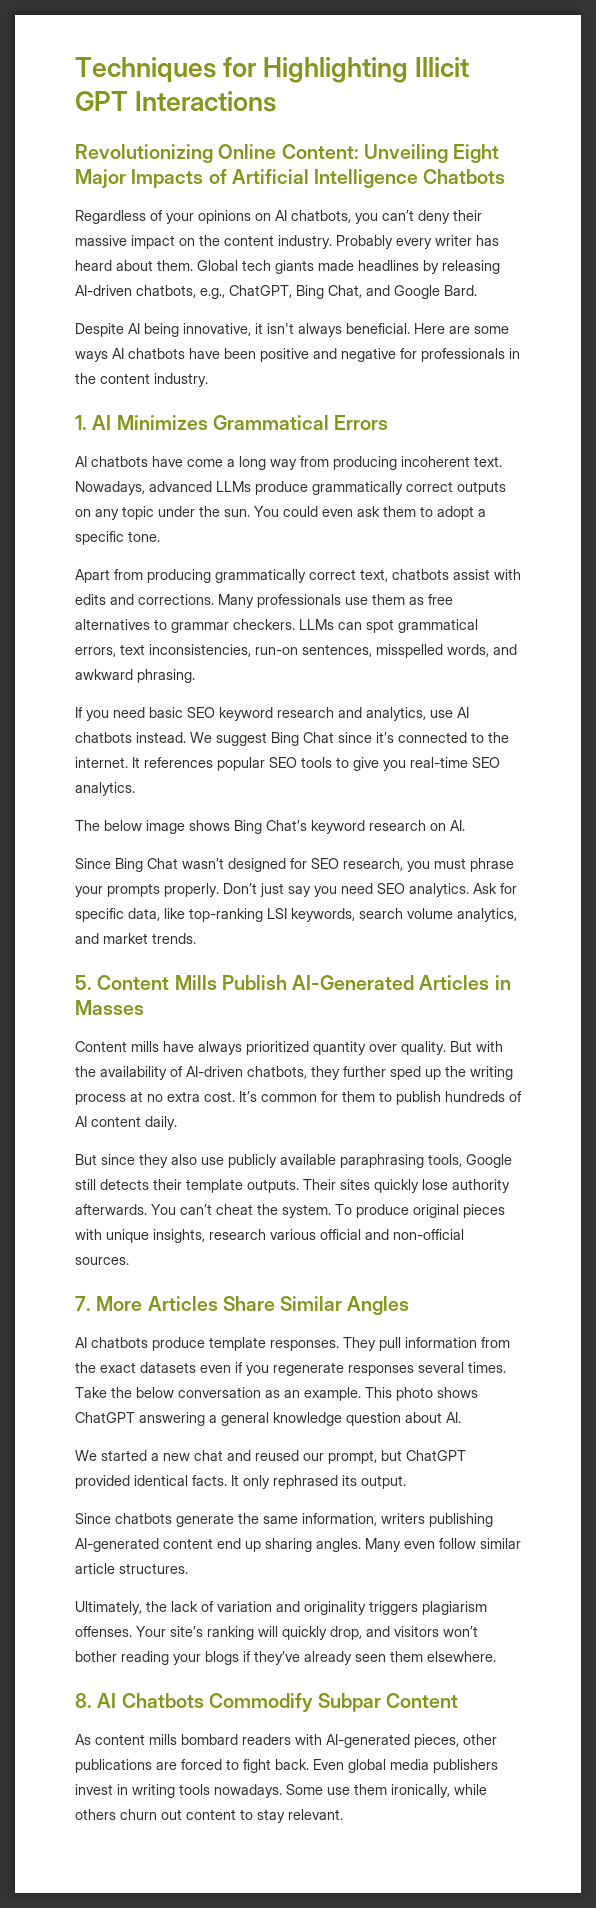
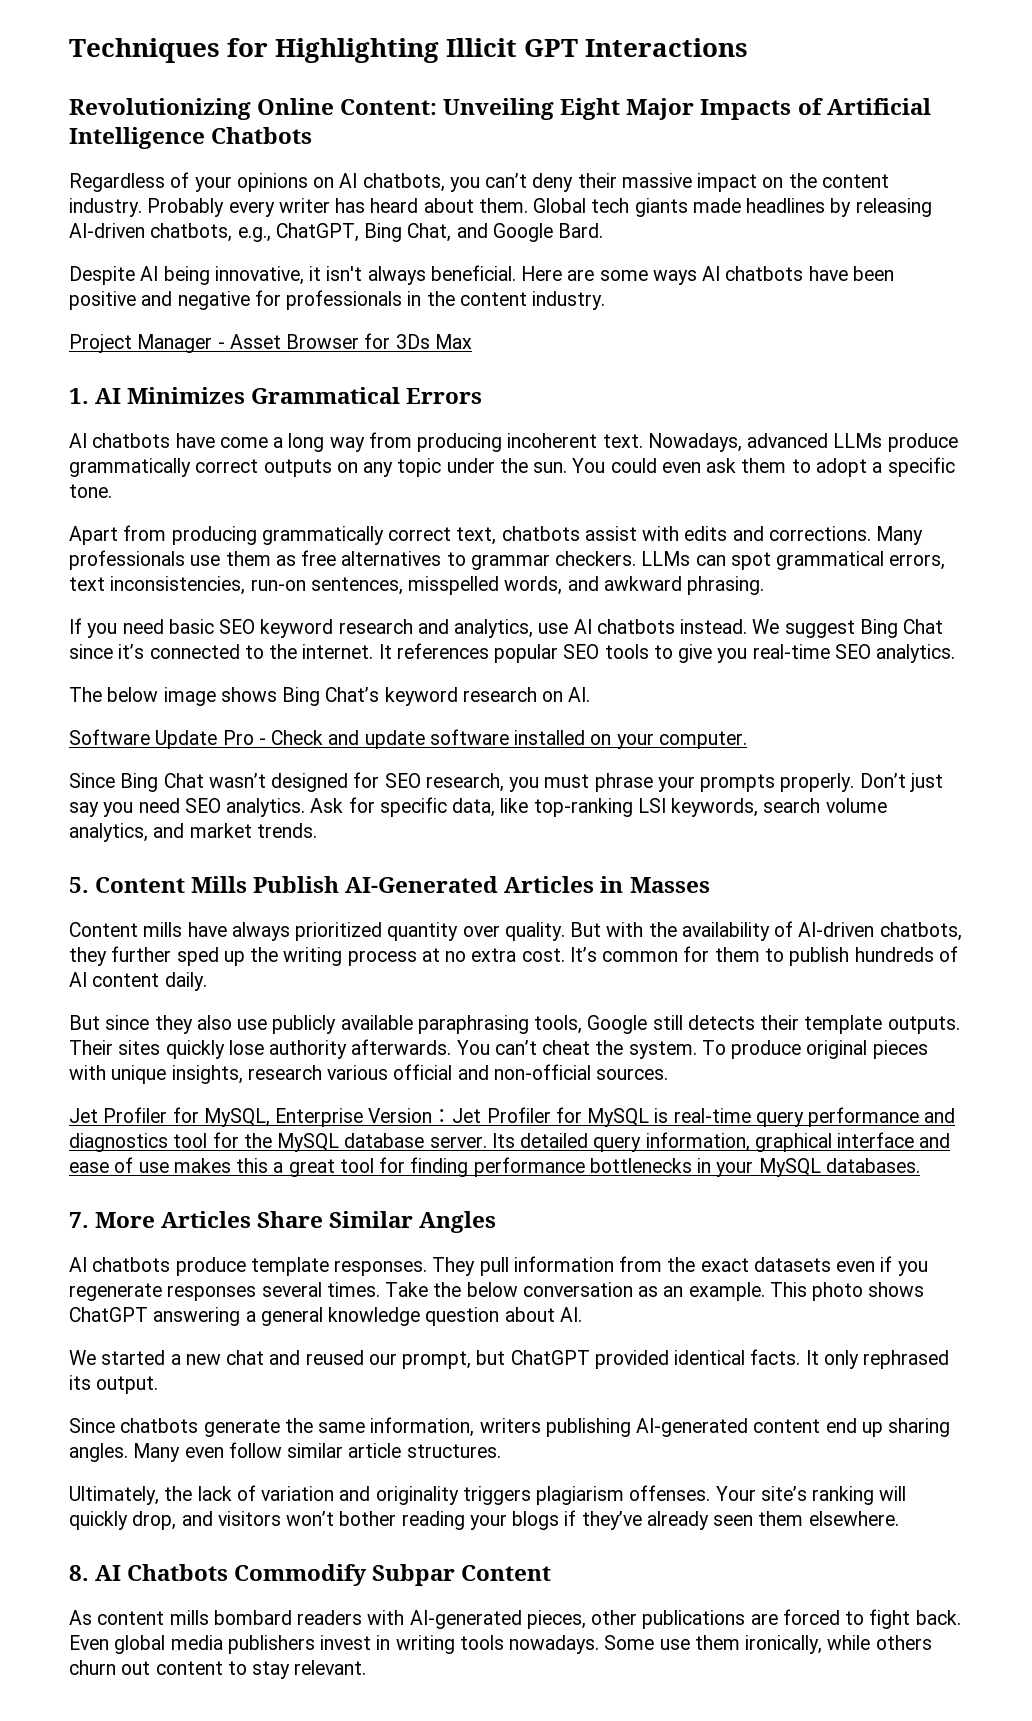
+ Project Manager - Asset Browser for 3Ds Max
+ Software Update Pro - Check and update software installed on your computer.
+ Jet Profiler for MySQL, Enterprise Version：Jet Profiler for MySQL is real-time query performance and diagnostics tool for the MySQL database server. Its detailed query information, graphical interface and ease of use makes this a great tool for finding performance bottlenecks in your MySQL databases.

